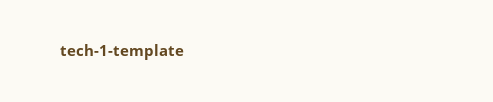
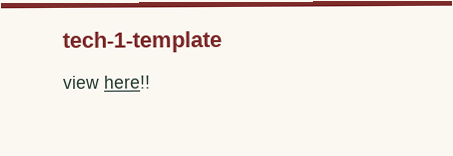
+ view here!!

